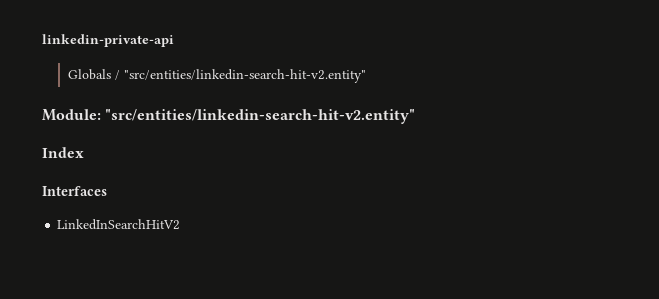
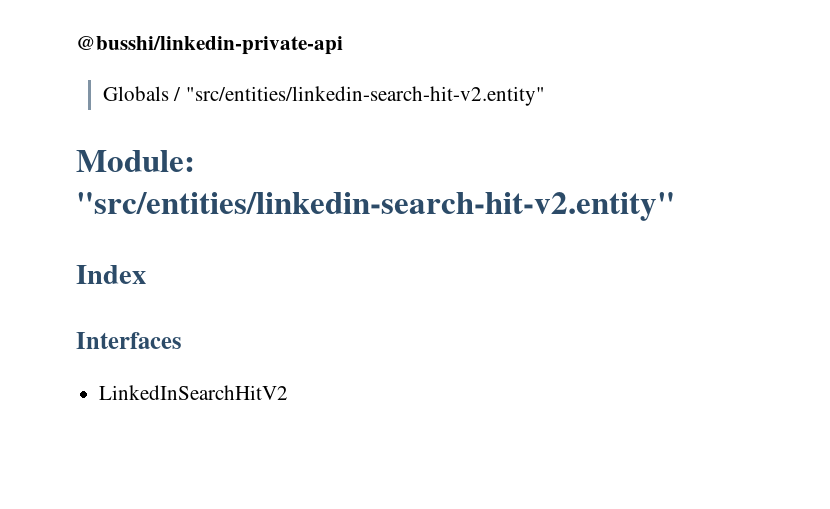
- linkedin-private-api
+ @busshi/linkedin-private-api

